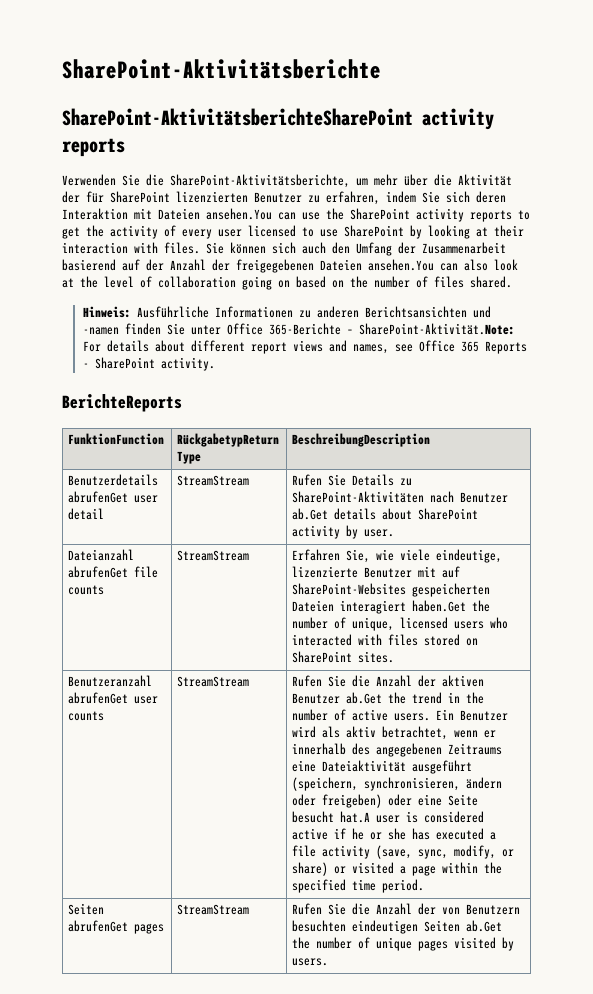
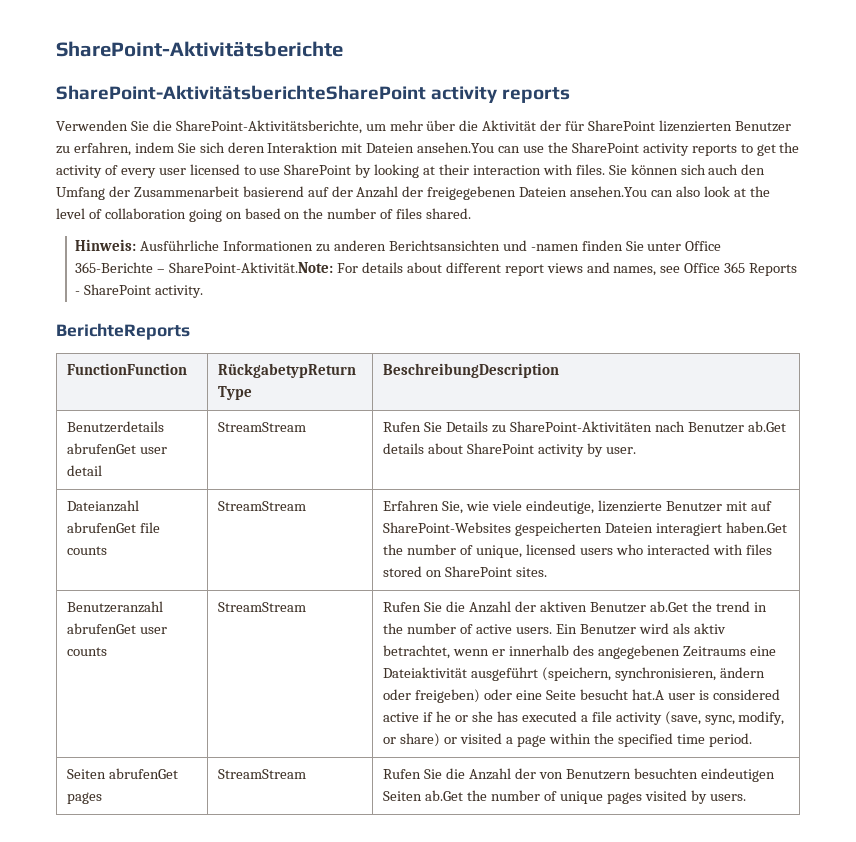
- FunktionFunction | RückgabetypReturn Type | BeschreibungDescription
+ FunctionFunction | RückgabetypReturn Type | BeschreibungDescription

